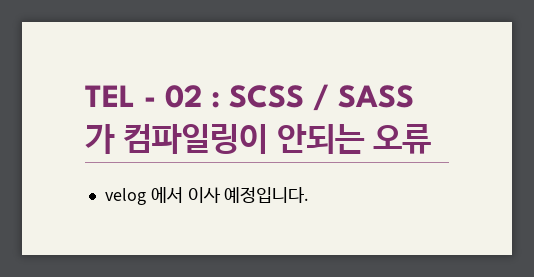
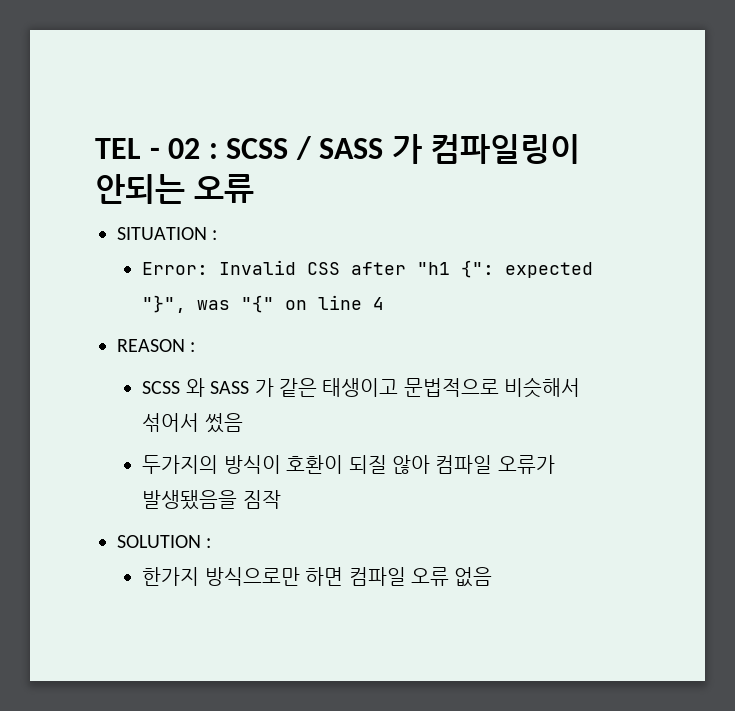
- velog 에서 이사 예정입니다.
+ SITUATION :
+ Error: Invalid CSS after "h1 {": expected "}", was "{" on line 4
+ REASON :
+ SCSS 와 SASS 가 같은 태생이고 문법적으로 비슷해서 섞어서 썼음
+ 두가지의 방식이 호환이 되질 않아 컴파일 오류가 발생됐음을 짐작
+ SOLUTION :
+ 한가지 방식으로만 하면 컴파일 오류 없음

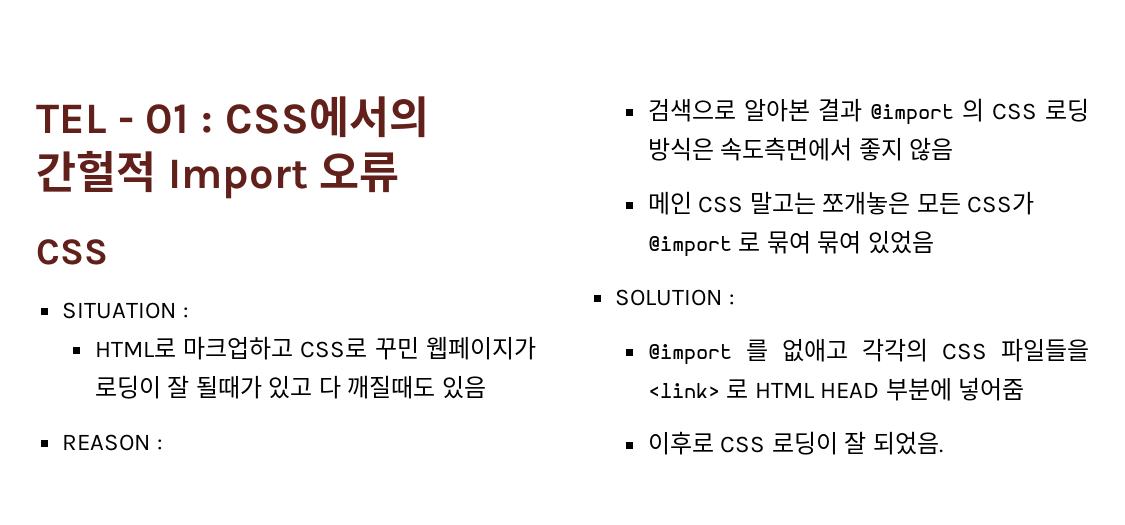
- TEL - 02 : SCSS / SASS 가 컴파일링이 안되는 오류
+ TEL - 01 : CSS에서의 간헐적 Import 오류
+ CSS
- Error: Invalid CSS after "h1 {": expected "}", was "{" on line 4
+ HTML로 마크업하고 CSS로 꾸민 웹페이지가 로딩이 잘 될때가 있고 다 깨질때도 있음
  REASON :
- SCSS 와 SASS 가 같은 태생이고 문법적으로 비슷해서 섞어서 썼음
- 두가지의 방식이 호환이 되질 않아 컴파일 오류가 발생됐음을 짐작
+ 검색으로 알아본 결과 @import 의 CSS 로딩 방식은 속도측면에서 좋지 않음
+ 메인 CSS 말고는 쪼개놓은 모든 CSS가 @import 로 묶여 묶여 있었음
  SOLUTION :
- 한가지 방식으로만 하면 컴파일 오류 없음
+ @import 를 없애고 각각의 CSS 파일들을 <link> 로 HTML HEAD 부분에 넣어줌
+ 이후로 CSS 로딩이 잘 되었음.

